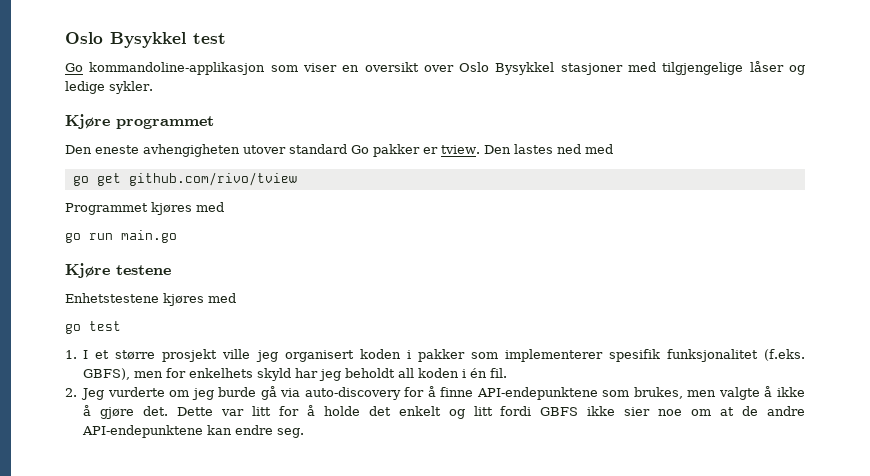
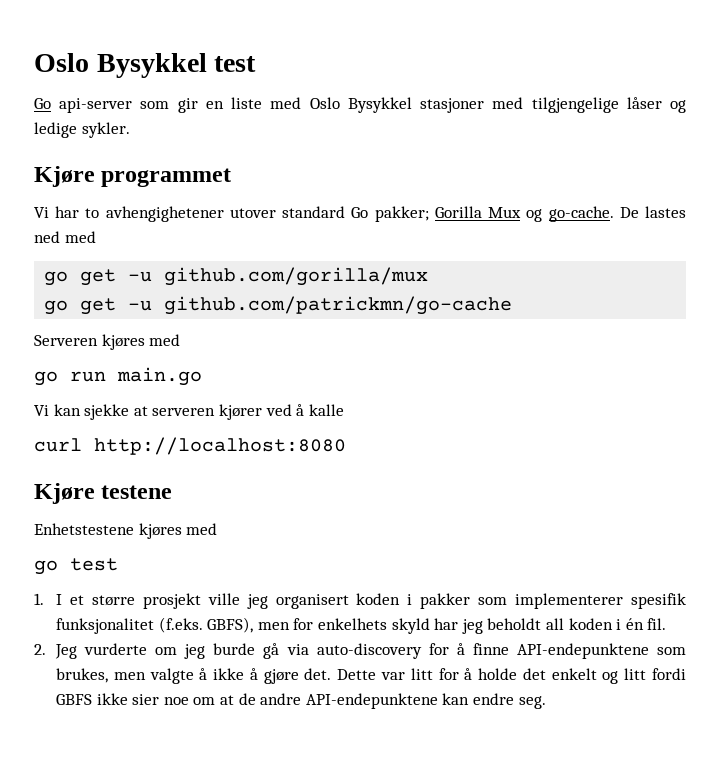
- Go kommandoline-applikasjon som viser en oversikt over Oslo Bysykkel stasjoner med tilgjengelige låser og ledige sykler.
+ Go api-server som gir en liste med Oslo Bysykkel stasjoner med tilgjengelige låser og ledige sykler.
- Den eneste avhengigheten utover standard Go pakker er tview. Den lastes ned med
+ Vi har to avhengighetener utover standard Go pakker; Gorilla Mux og go-cache. De lastes ned med
- go get github.com/rivo/tview
- Programmet kjøres med
+ go get -u github.com/gorilla/mux
+ go get -u github.com/patrickmn/go-cache
+ Serveren kjøres med
+ Vi kan sjekke at serveren kjører ved å kalle
+ curl http://localhost:8080

